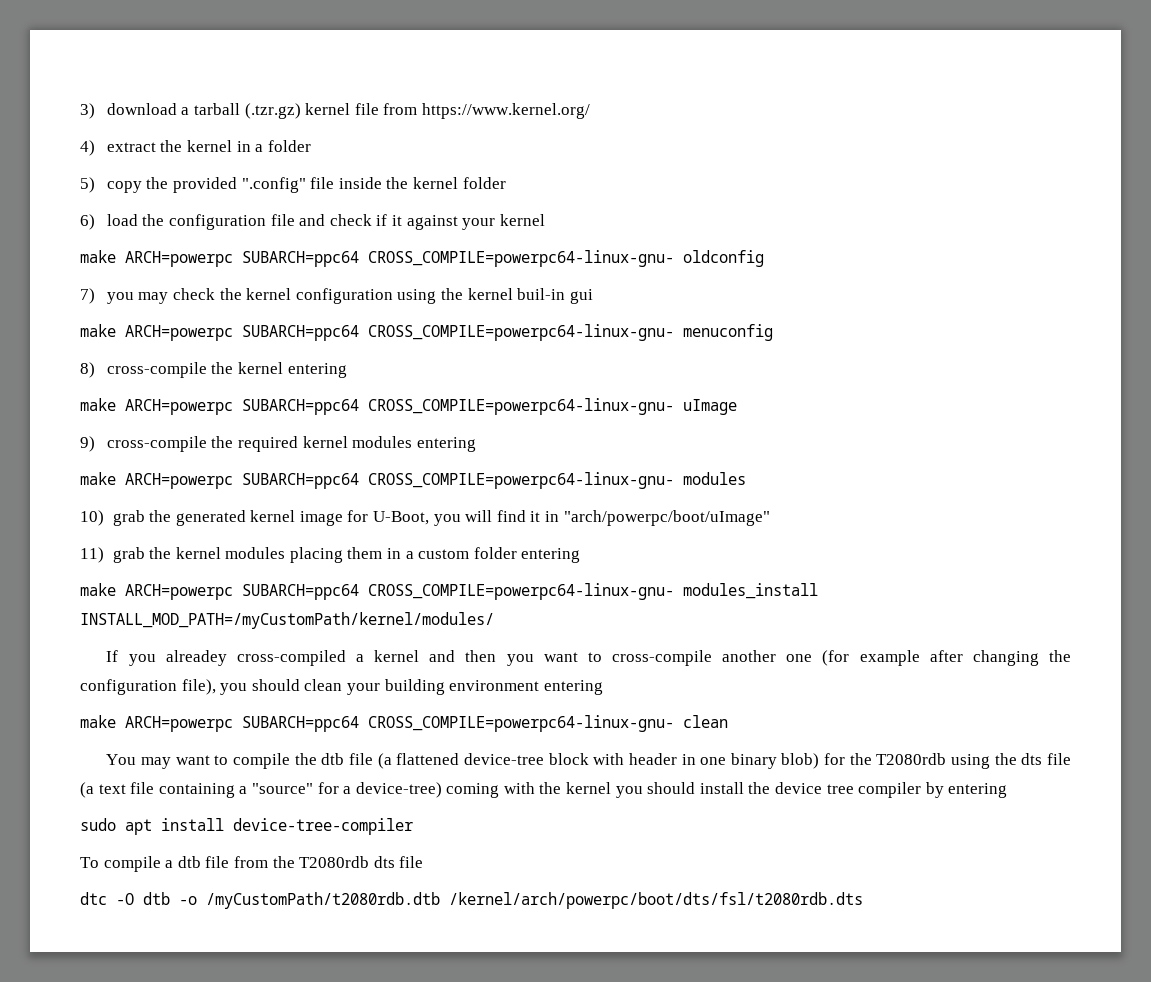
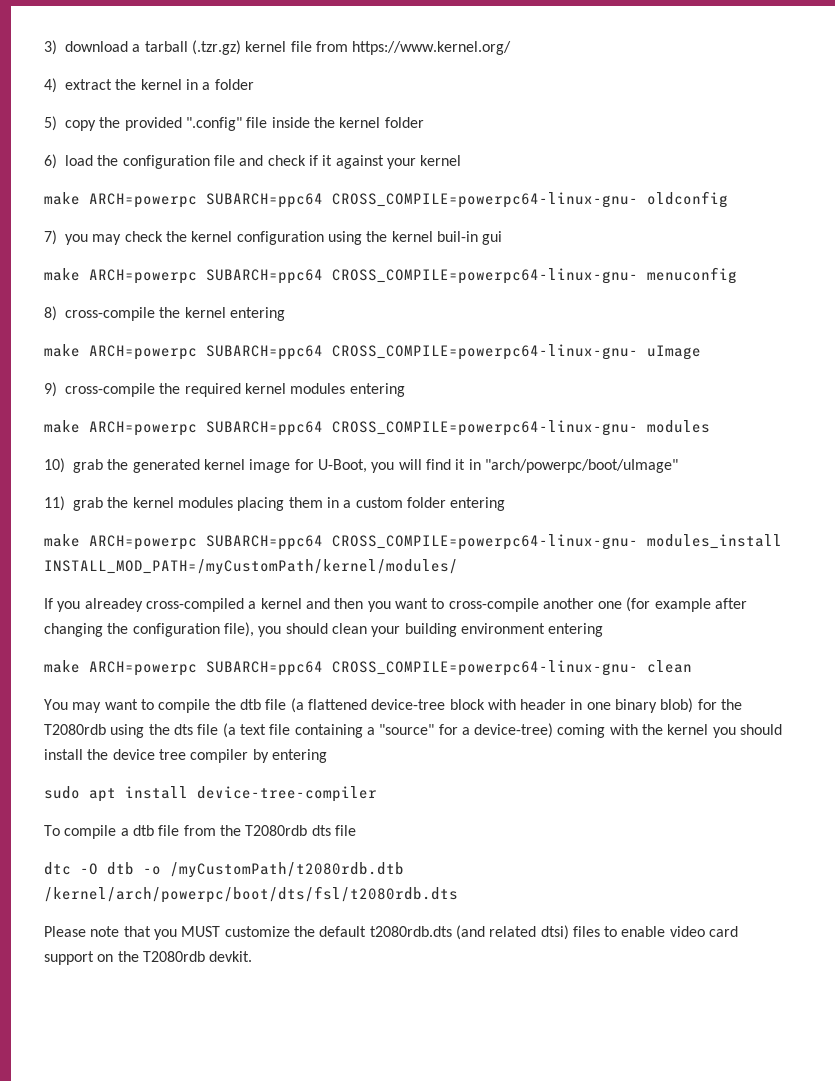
+ Please note that you MUST customize the default t2080rdb.dts (and related dtsi) files to enable video card support on the T2080rdb devkit.

